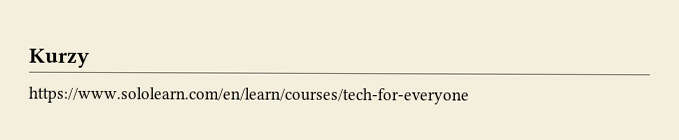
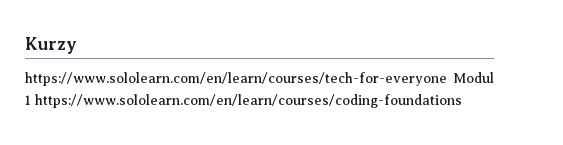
- https://www.sololearn.com/en/learn/courses/tech-for-everyone
+ https://www.sololearn.com/en/learn/courses/tech-for-everyone Modul 1 https://www.sololearn.com/en/learn/courses/coding-foundations

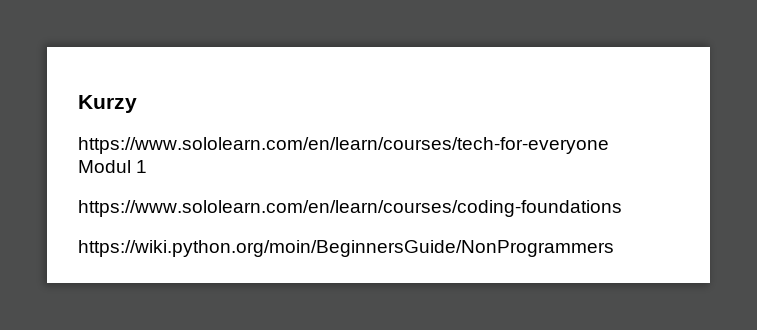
- https://www.sololearn.com/en/learn/courses/tech-for-everyone Modul 1 https://www.sololearn.com/en/learn/courses/coding-foundations
+ https://www.sololearn.com/en/learn/courses/tech-for-everyone Modul 1
+ https://www.sololearn.com/en/learn/courses/coding-foundations
+ https://wiki.python.org/moin/BeginnersGuide/NonProgrammers

